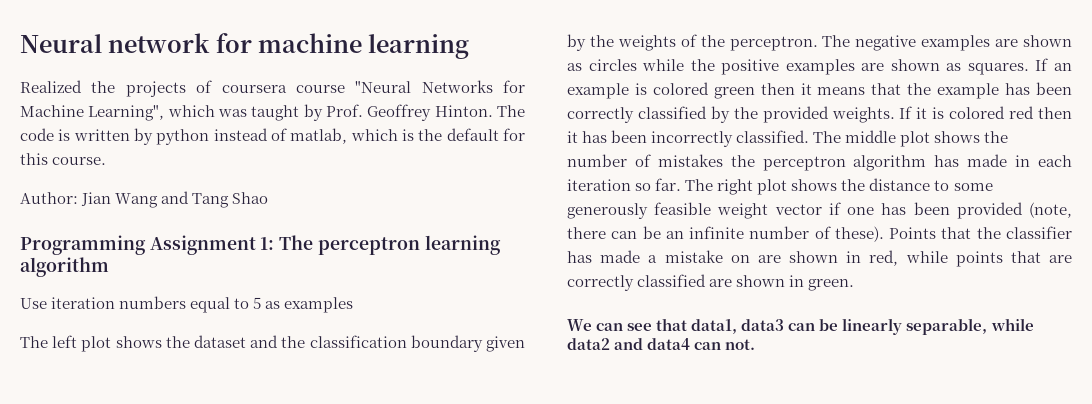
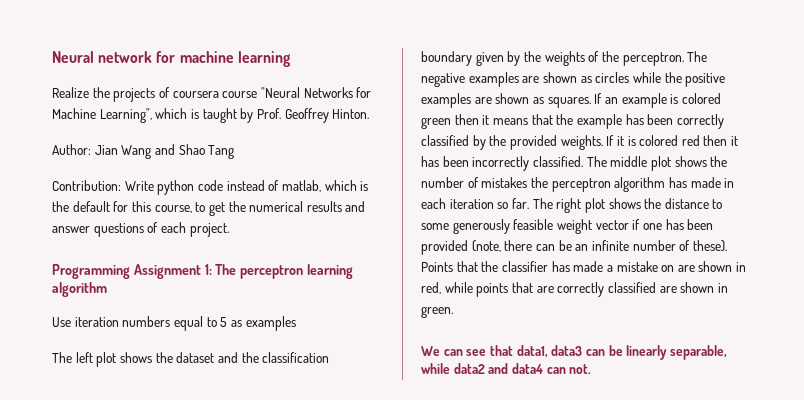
- Realized the projects of coursera course "Neural Networks for Machine Learning", which was taught by Prof. Geoffrey Hinton. The code is written by python instead of matlab, which is the default for this course.
- Author: Jian Wang and Tang Shao
+ Realize the projects of coursera course "Neural Networks for Machine Learning", which is taught by Prof. Geoffrey Hinton.
+ Author: Jian Wang and Shao Tang
+ Contribution: Write python code instead of matlab, which is the default for this course, to get the numerical results and answer questions of each project.

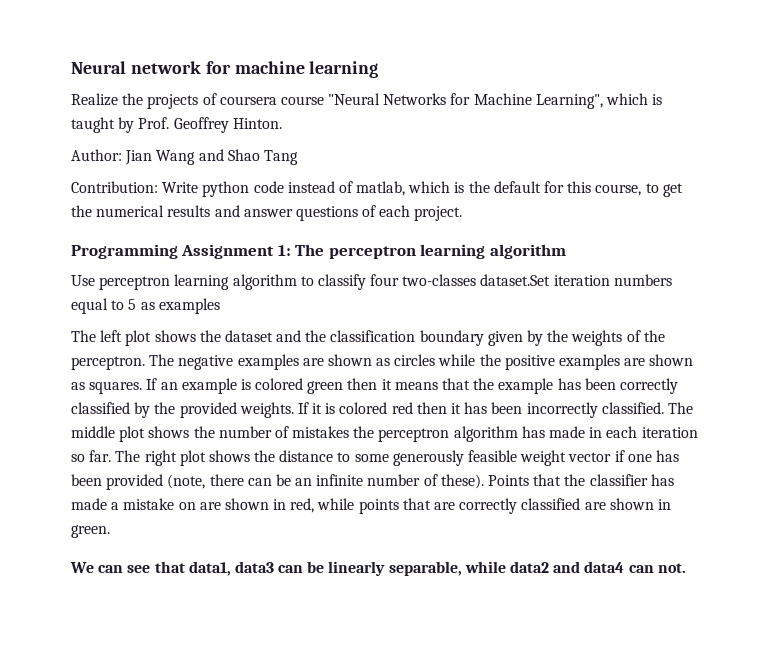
- Use iteration numbers equal to 5 as examples
+ Use perceptron learning algorithm to classify four two-classes dataset.Set iteration numbers equal to 5 as examples

